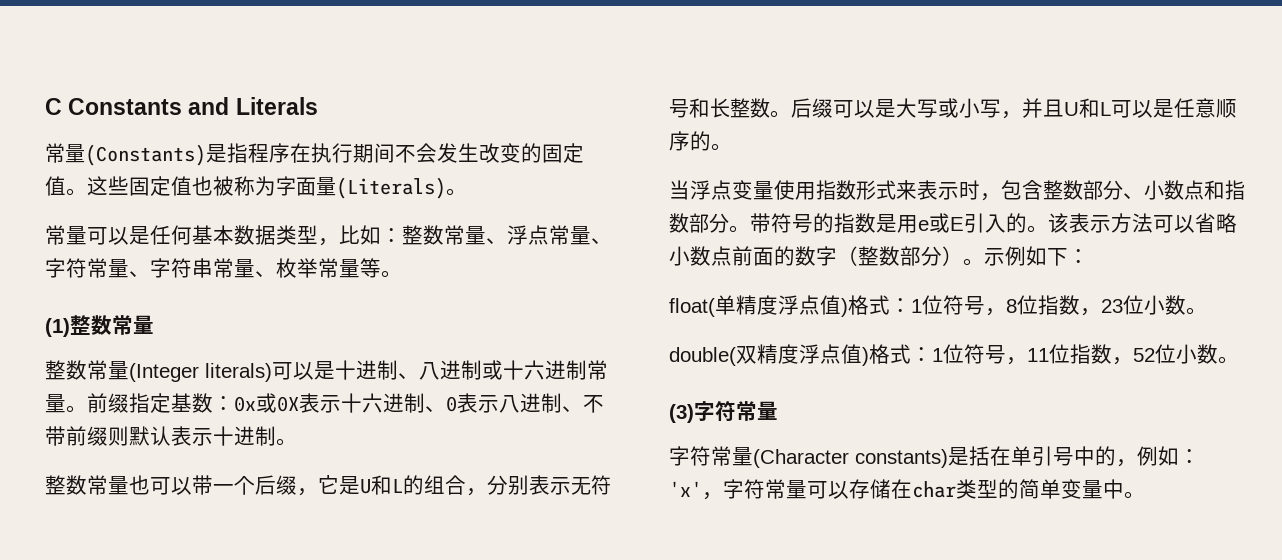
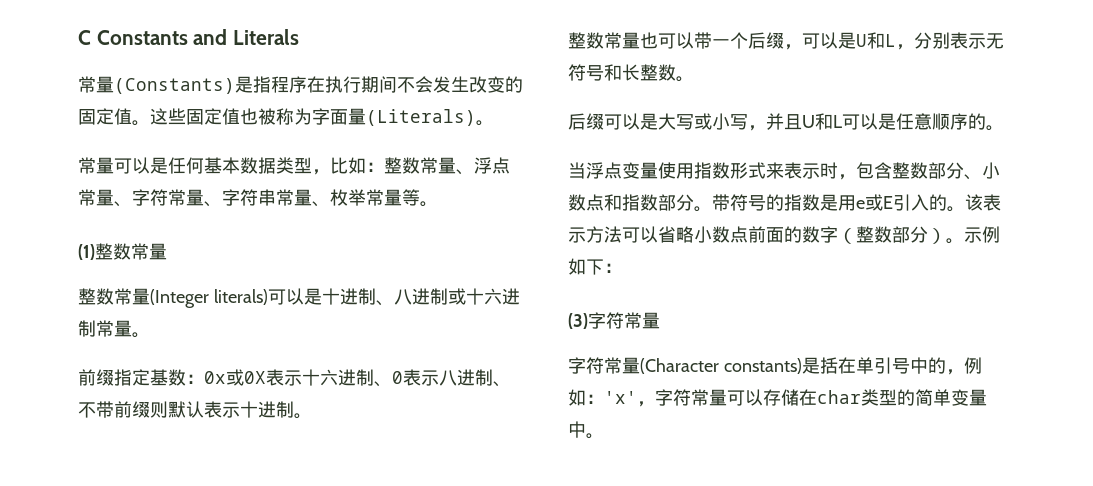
- 整数常量(Integer literals)可以是十进制、八进制或十六进制常量。前缀指定基数：0x或0X表示十六进制、0表示八进制、不带前缀则默认表示十进制。
+ 整数常量(Integer literals)可以是十进制、八进制或十六进制常量。
+ 前缀指定基数：0x或0X表示十六进制、0表示八进制、不带前缀则默认表示十进制。
- 整数常量也可以带一个后缀，它是U和L的组合，分别表示无符号和长整数。后缀可以是大写或小写，并且U和L可以是任意顺序的。
+ 整数常量也可以带一个后缀，可以是U和L，分别表示无符号和长整数。
+ 后缀可以是大写或小写，并且U和L可以是任意顺序的。
- float(单精度浮点值)格式：1位符号，8位指数，23位小数。
- double(双精度浮点值)格式：1位符号，11位指数，52位小数。

